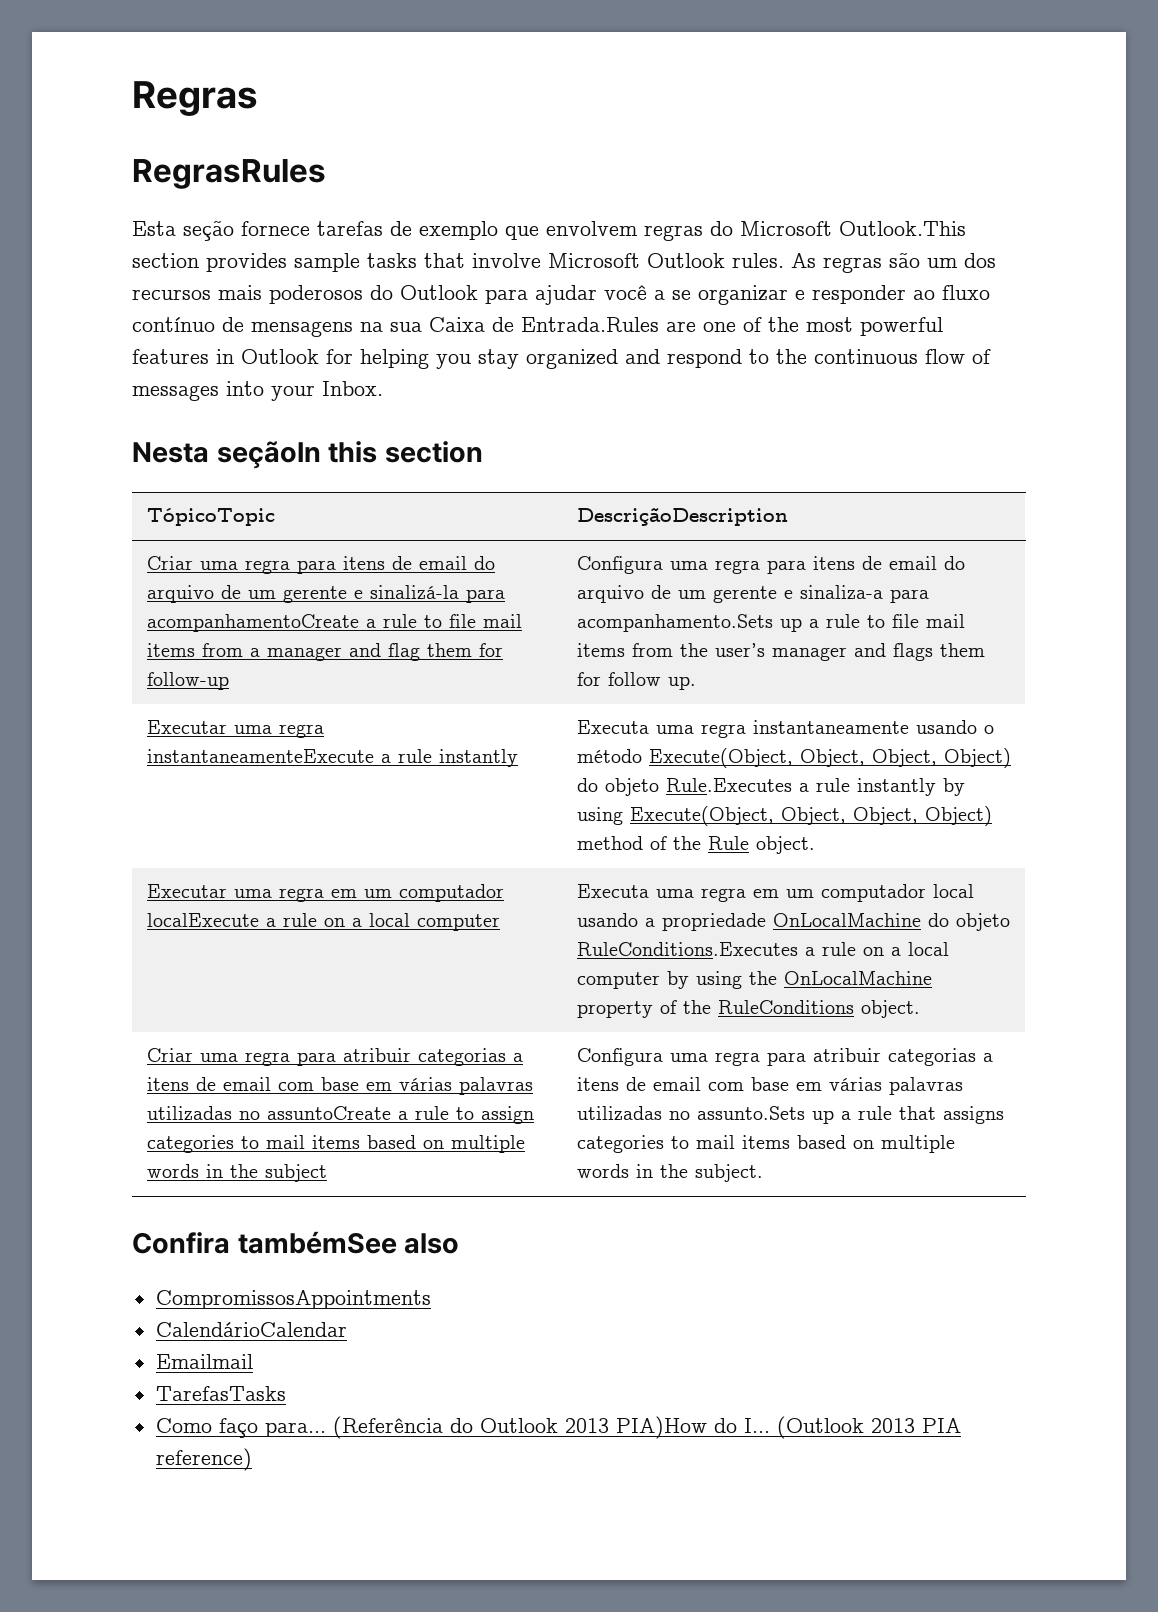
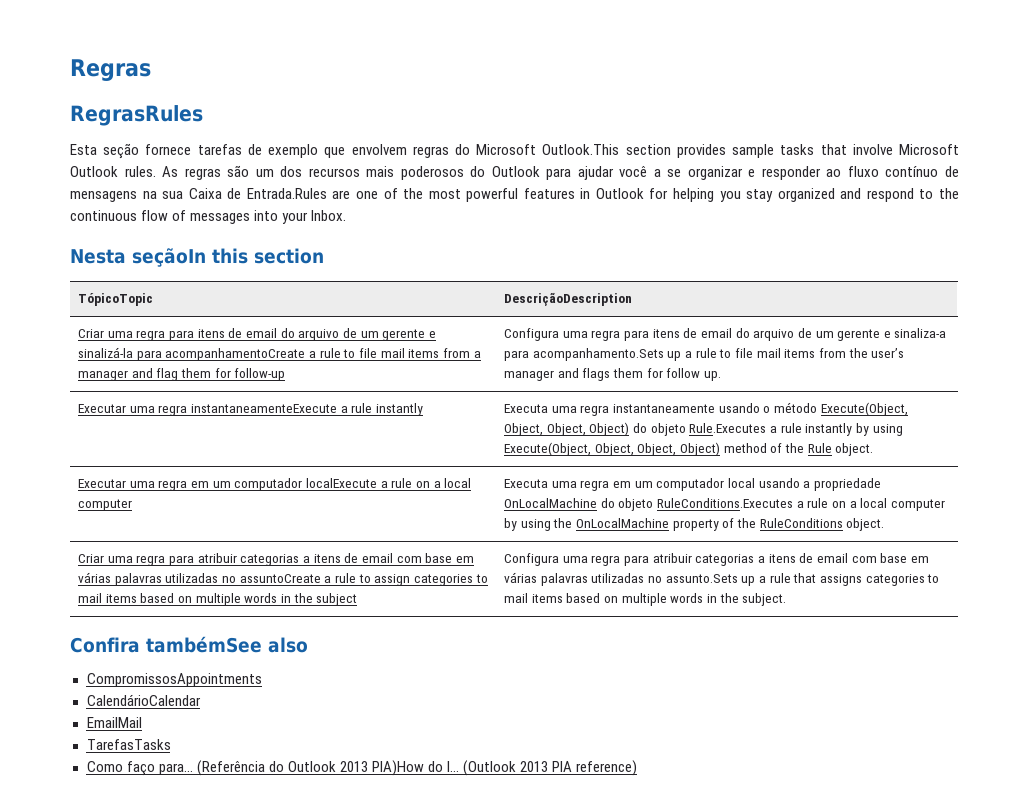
- Emailmail
+ EmailMail

